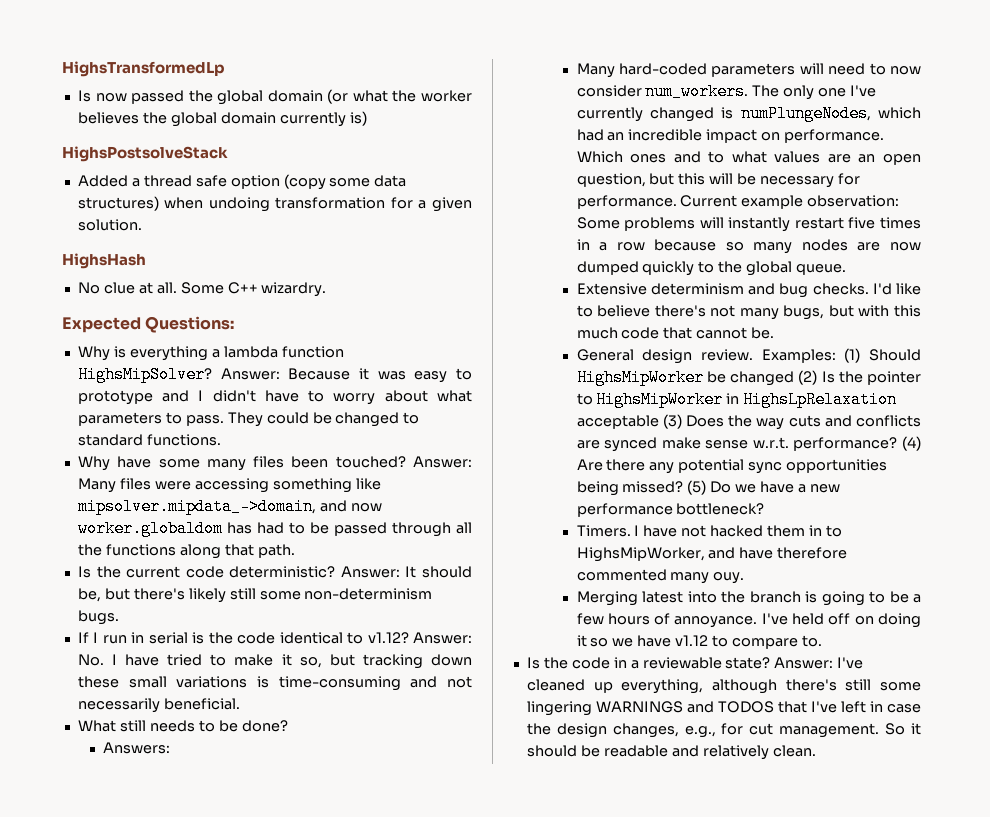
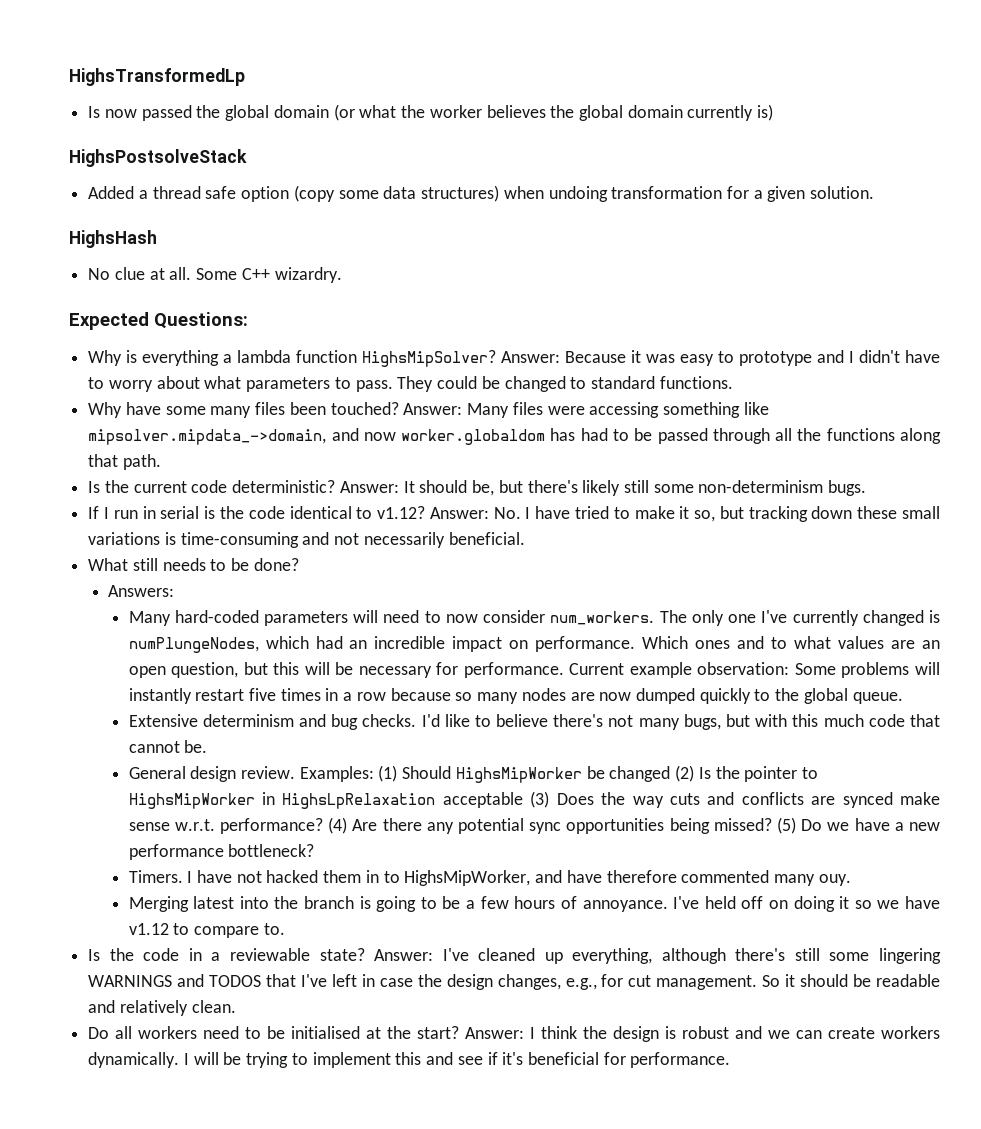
+ Do all workers need to be initialised at the start? Answer: I think the design is robust and we can create workers dynamically. I will be trying to implement this and see if it's beneficial for performance.

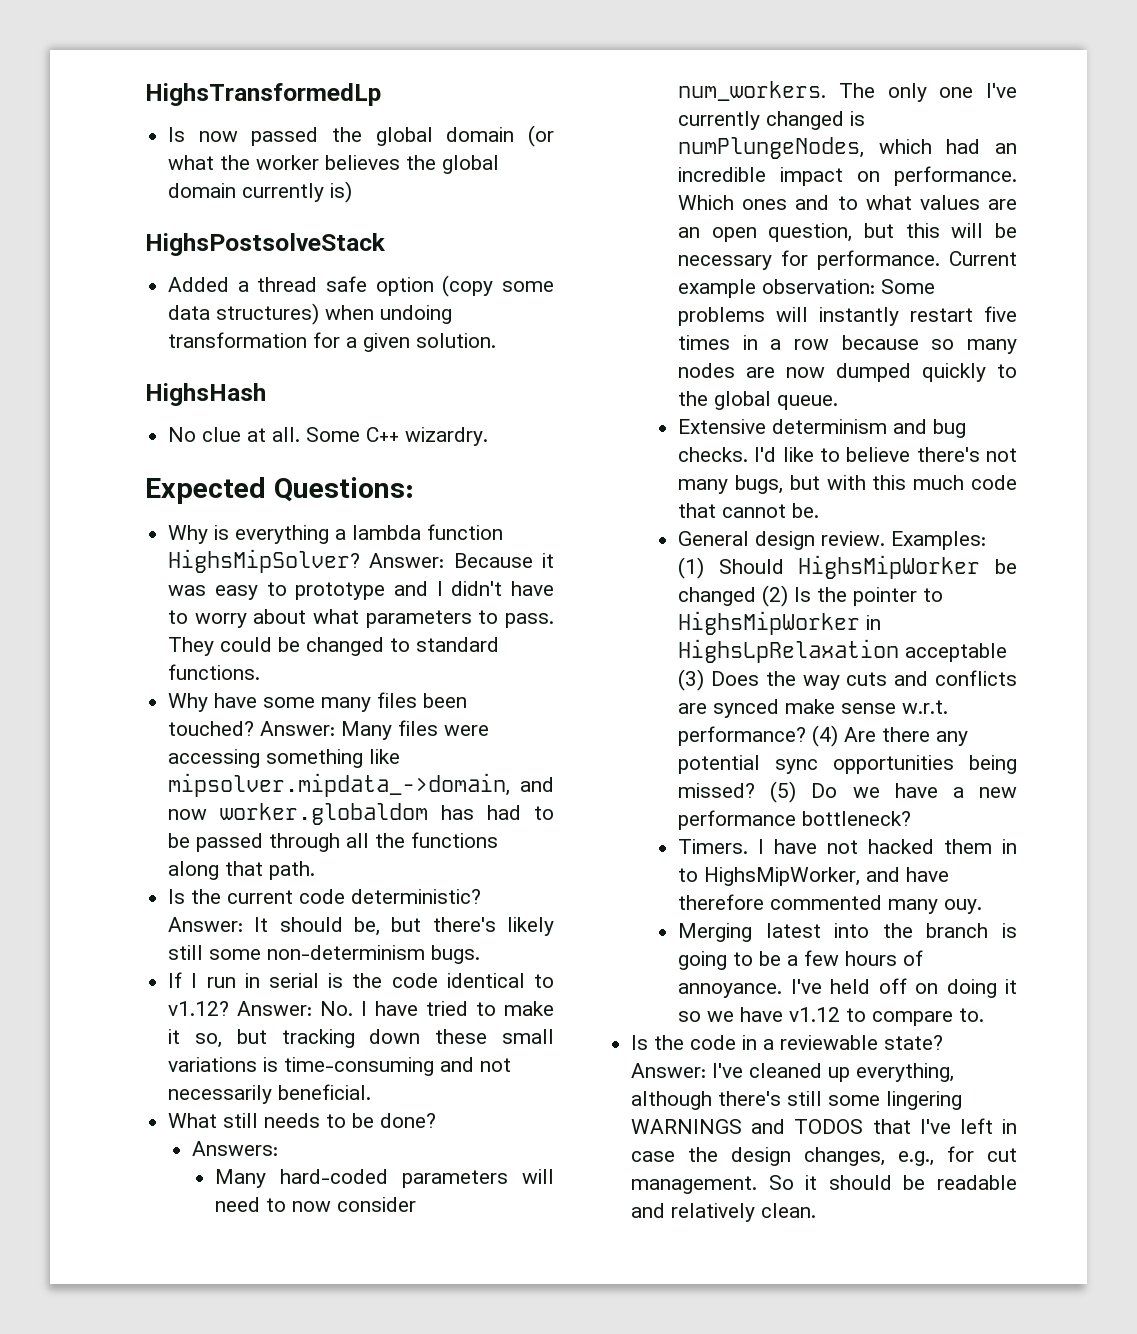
- Do all workers need to be initialised at the start? Answer: I think the design is robust and we can create workers dynamically. I will be trying to implement this and see if it's beneficial for performance.

